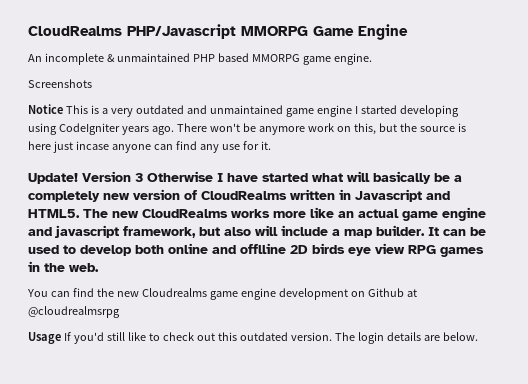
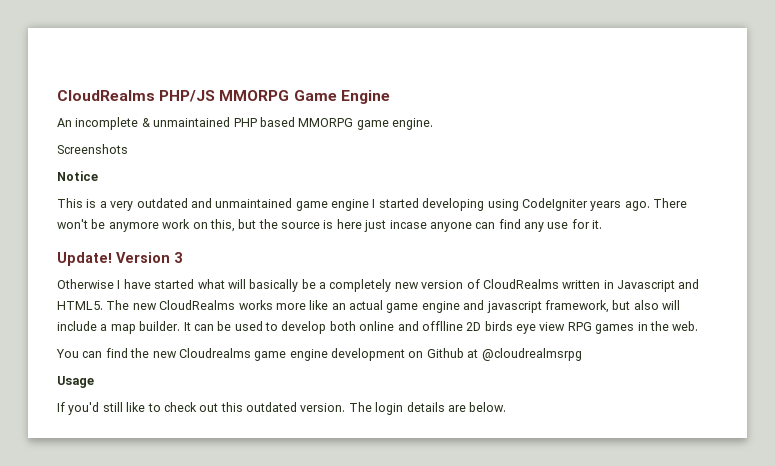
- CloudRealms PHP/Javascript MMORPG Game Engine
+ CloudRealms PHP/JS MMORPG Game Engine
- Notice This is a very outdated and unmaintained game engine I started developing using CodeIgniter years ago.
+ Notice
+ This is a very outdated and unmaintained game engine I started developing using CodeIgniter years ago.
- Version 3 Otherwise I have started what will basically be a completely new version of CloudRealms written in Javascript and HTML5.
+ Version 3
+ Otherwise I have started what will basically be a completely new version of CloudRealms written in Javascript and HTML5.
- Usage If you'd still like to check out this outdated version.
+ Usage
+ If you'd still like to check out this outdated version.

